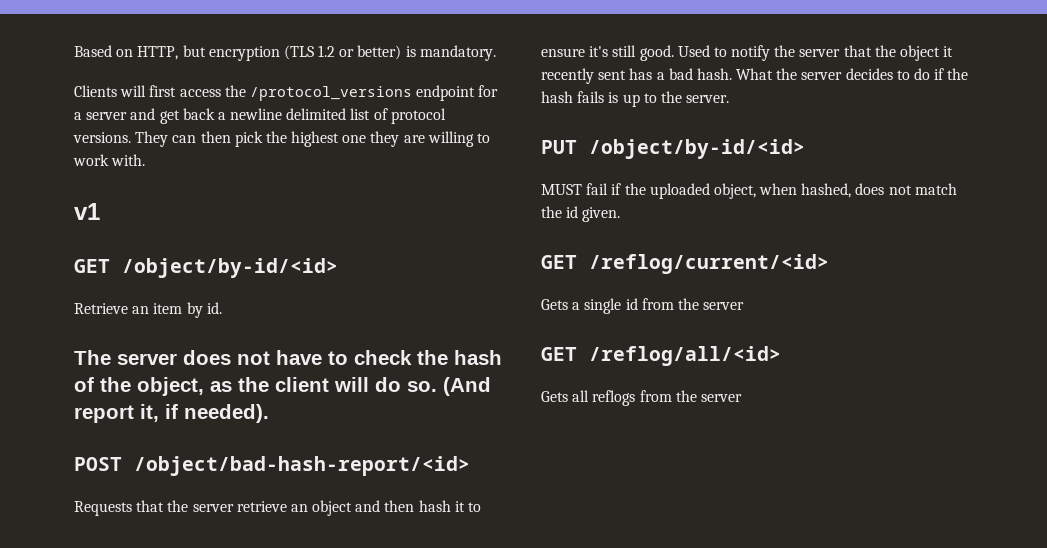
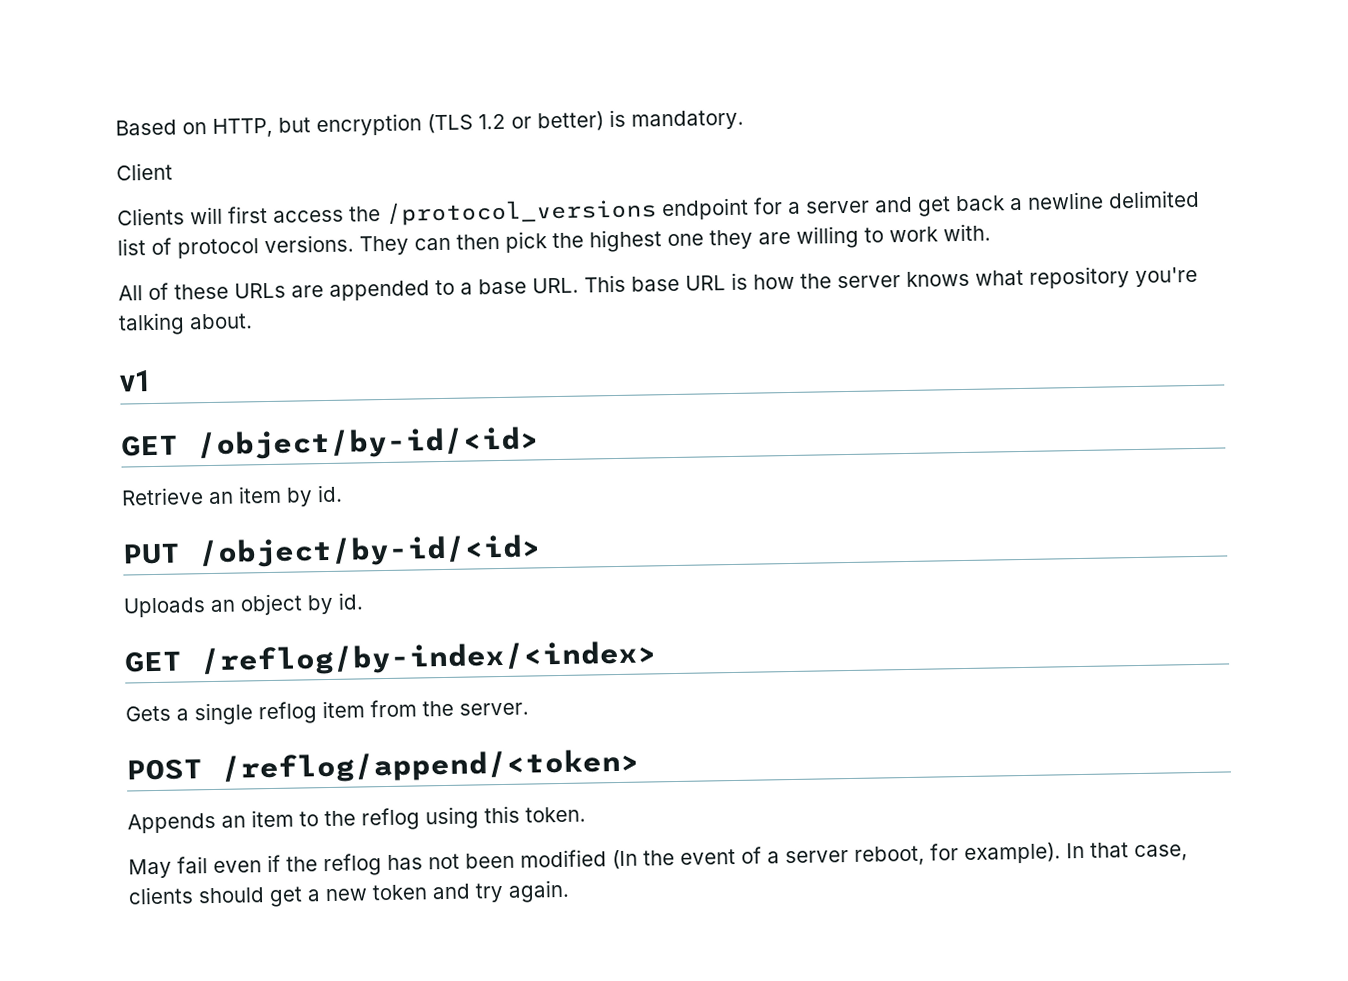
+ Client
+ All of these URLs are appended to a base URL. This base URL is how the server knows what repository you're talking about.
- The server does not have to check the hash of the object, as the client will do so. (And report it, if needed).
- POST /object/bad-hash-report/<id>
- Requests that the server retrieve an object and then hash it to ensure it's still good. Used to notify the server that the object it recently sent has a bad hash. What the server decides to do if the hash fails is up to the server.
  PUT /object/by-id/<id>
- MUST fail if the uploaded object, when hashed, does not match the id given.
- GET /reflog/current/<id>
+ Uploads an object by id.
+ GET /reflog/by-index/<index>
- Gets a single id from the server
- GET /reflog/all/<id>
- Gets all reflogs from the server
+ Gets a single reflog item from the server.
+ POST /reflog/append/<token>
+ Appends an item to the reflog using this token.
+ May fail even if the reflog has not been modified (In the event of a server reboot, for example). In that case, clients should get a new token and try again.

